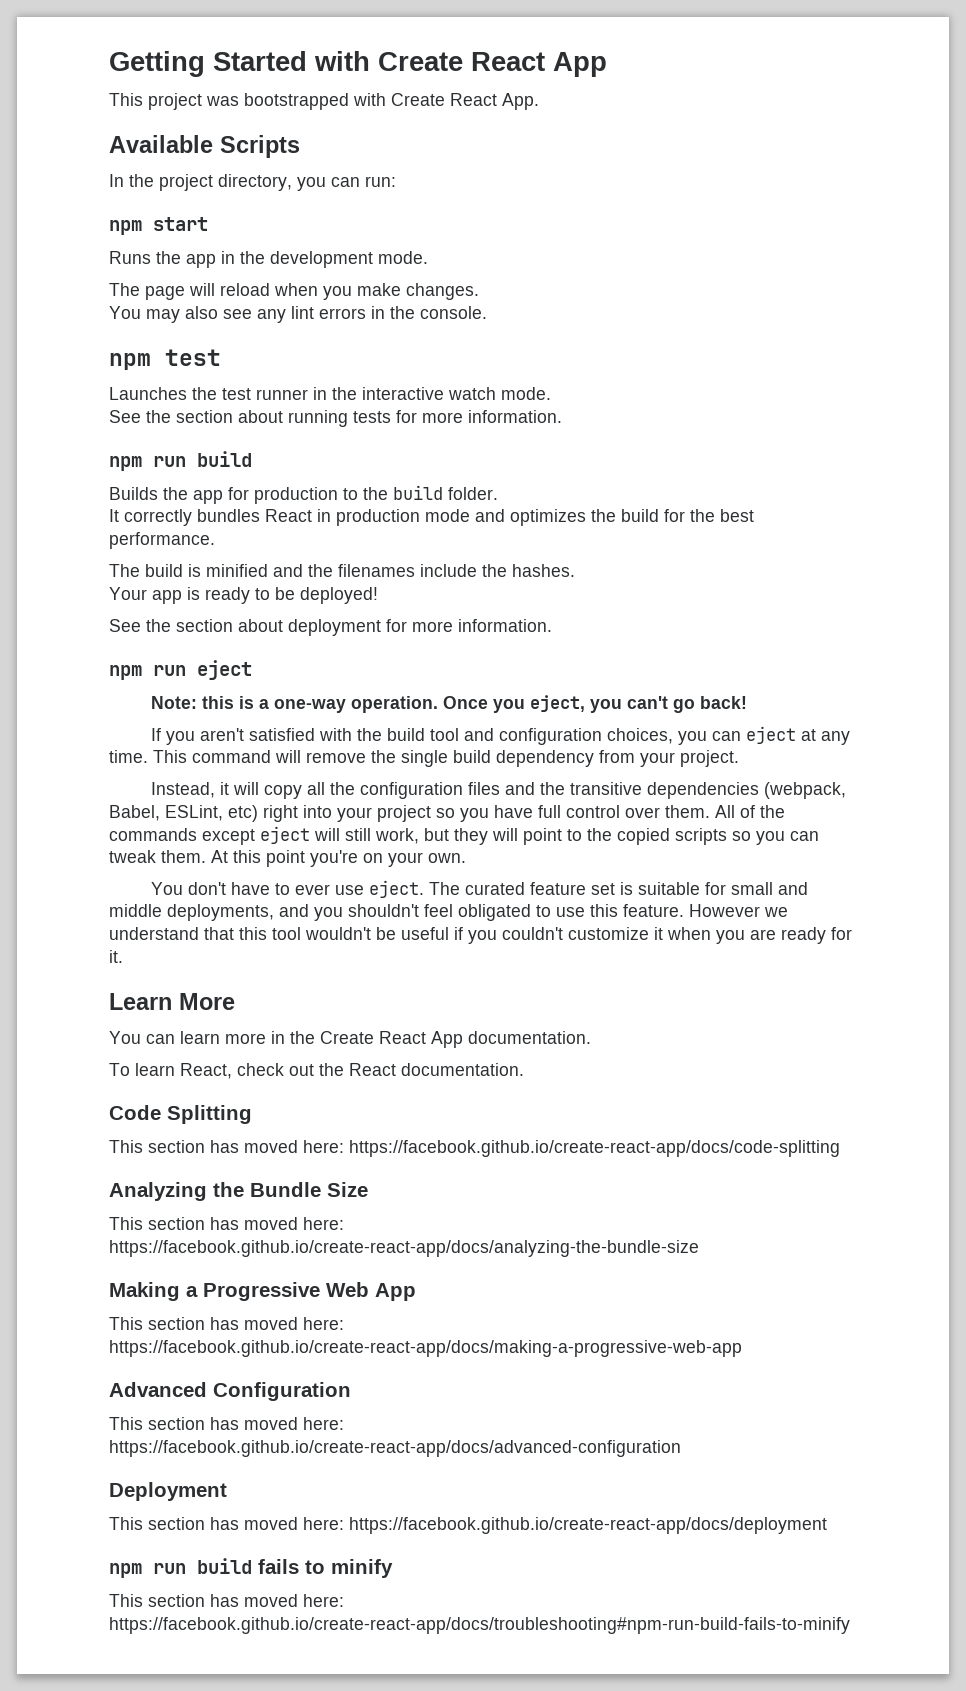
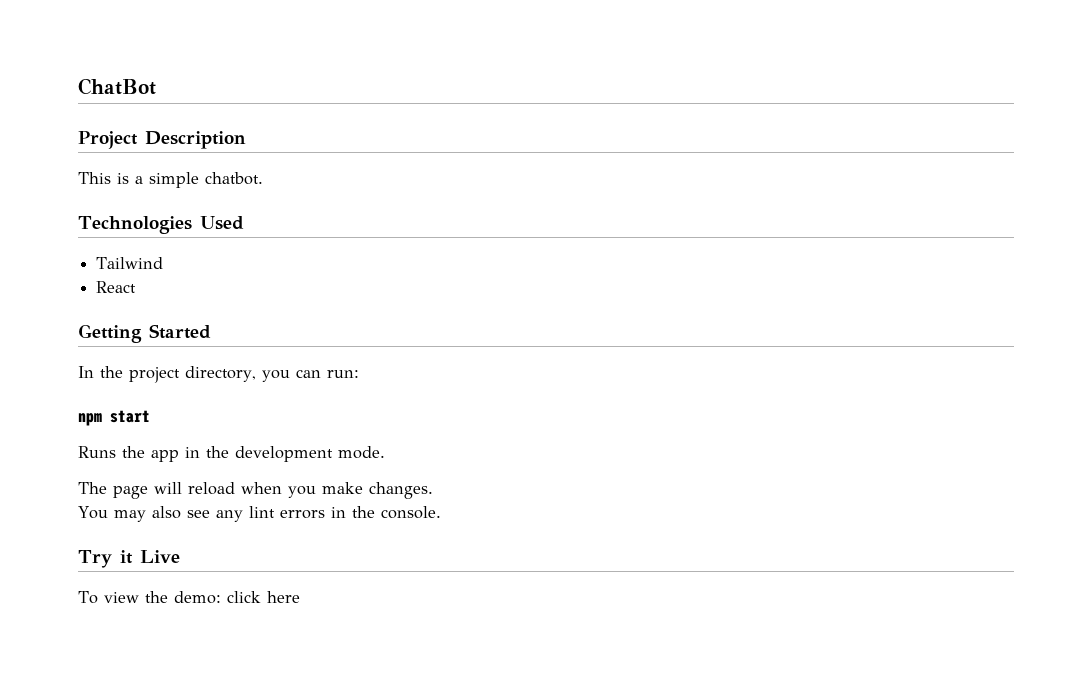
- Getting Started with Create React App
- This project was bootstrapped with Create React App.
- Available Scripts
+ ChatBot
+ Project Description
+ This is a simple chatbot.
+ Technologies Used
+ Tailwind
+ React
+ Getting Started
- npm test
- Launches the test runner in the interactive watch mode.
- See the section about running tests for more information.
- npm run build
- Builds the app for production to the build folder.
- It correctly bundles React in production mode and optimizes the build for the best performance.
- The build is minified and the filenames include the hashes.
- Your app is ready to be deployed!
- See the section about deployment for more information.
- npm run eject
- Note: this is a one-way operation. Once you eject, you can't go back!
- If you aren't satisfied with the build tool and configuration choices, you can eject at any time. This command will remove the single build dependency from your project.
- Instead, it will copy all the configuration files and the transitive dependencies (webpack, Babel, ESLint, etc) right into your project so you have full control over them. All of the commands except eject will still work, but they will point to the copied scripts so you can tweak them. At this point you're on your own.
- You don't have to ever use eject. The curated feature set is suitable for small and middle deployments, and you shouldn't feel obligated to use this feature. However we understand that this tool wouldn't be useful if you couldn't customize it when you are ready for it.
- Learn More
- You can learn more in the Create React App documentation.
- To learn React, check out the React documentation.
- Code Splitting
- This section has moved here: https://facebook.github.io/create-react-app/docs/code-splitting
- Analyzing the Bundle Size
- This section has moved here: https://facebook.github.io/create-react-app/docs/analyzing-the-bundle-size
- Making a Progressive Web App
- This section has moved here: https://facebook.github.io/create-react-app/docs/making-a-progressive-web-app
- Advanced Configuration
- This section has moved here: https://facebook.github.io/create-react-app/docs/advanced-configuration
- Deployment
- This section has moved here: https://facebook.github.io/create-react-app/docs/deployment
- npm run build fails to minify
- This section has moved here: https://facebook.github.io/create-react-app/docs/troubleshooting#npm-run-build-fails-to-minify
+ Try it Live
+ To view the demo: click here

